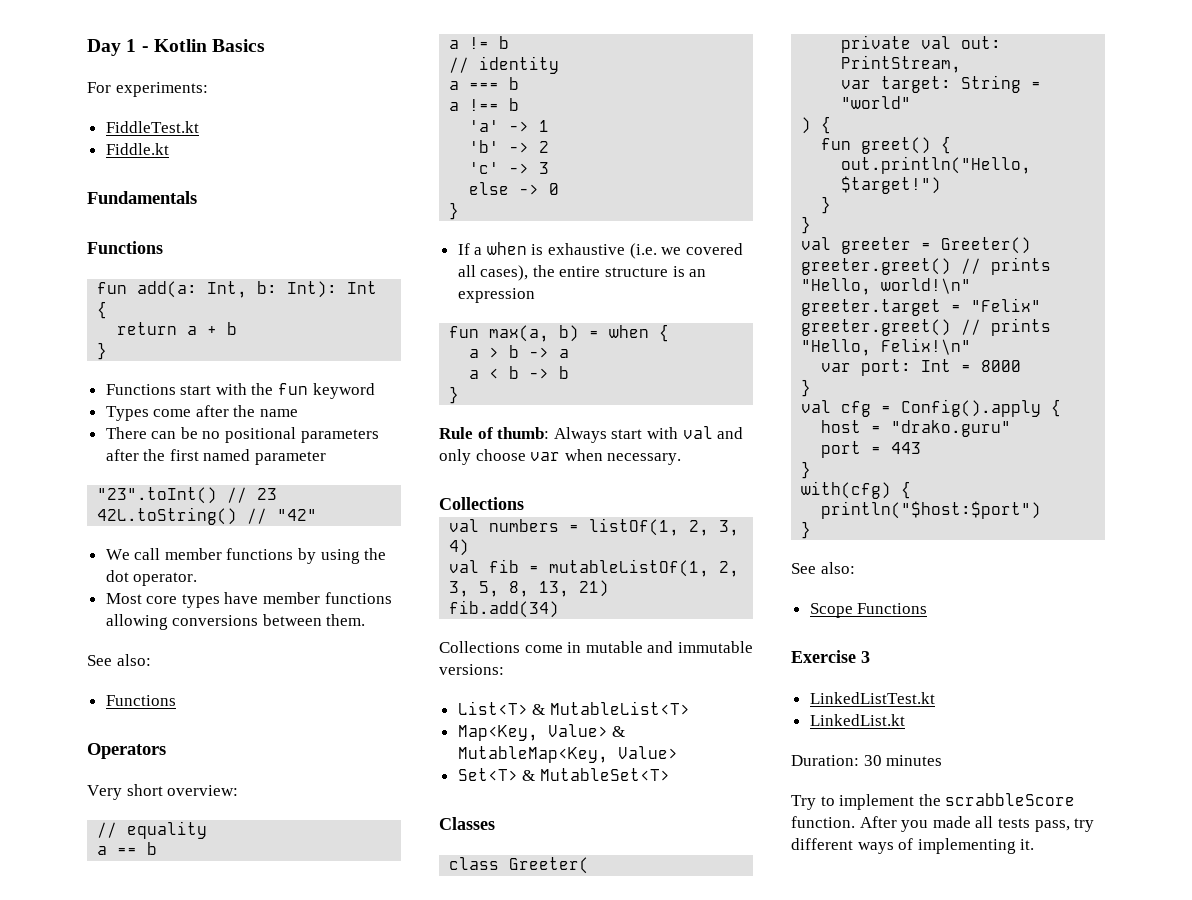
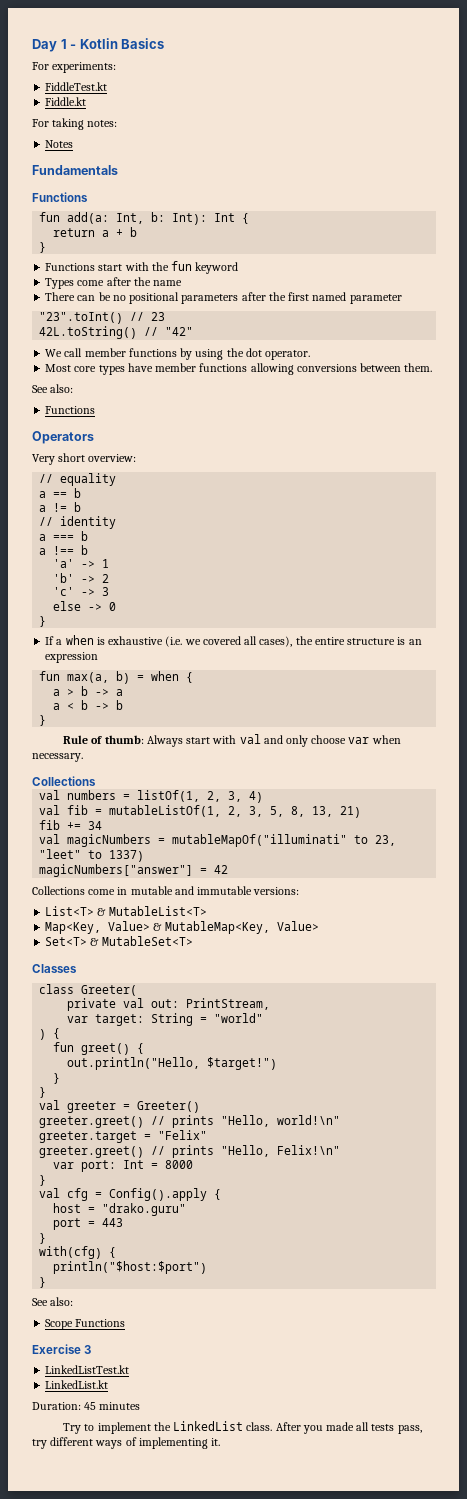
+ For taking notes:
+ Notes
- fib.add(34)
+ fib += 34
+ val magicNumbers = mutableMapOf("illuminati" to 23, "leet" to 1337)
+ magicNumbers["answer"] = 42
- Duration: 30 minutes
+ Duration: 45 minutes
- Try to implement the scrabbleScore function.
+ Try to implement the LinkedList class.

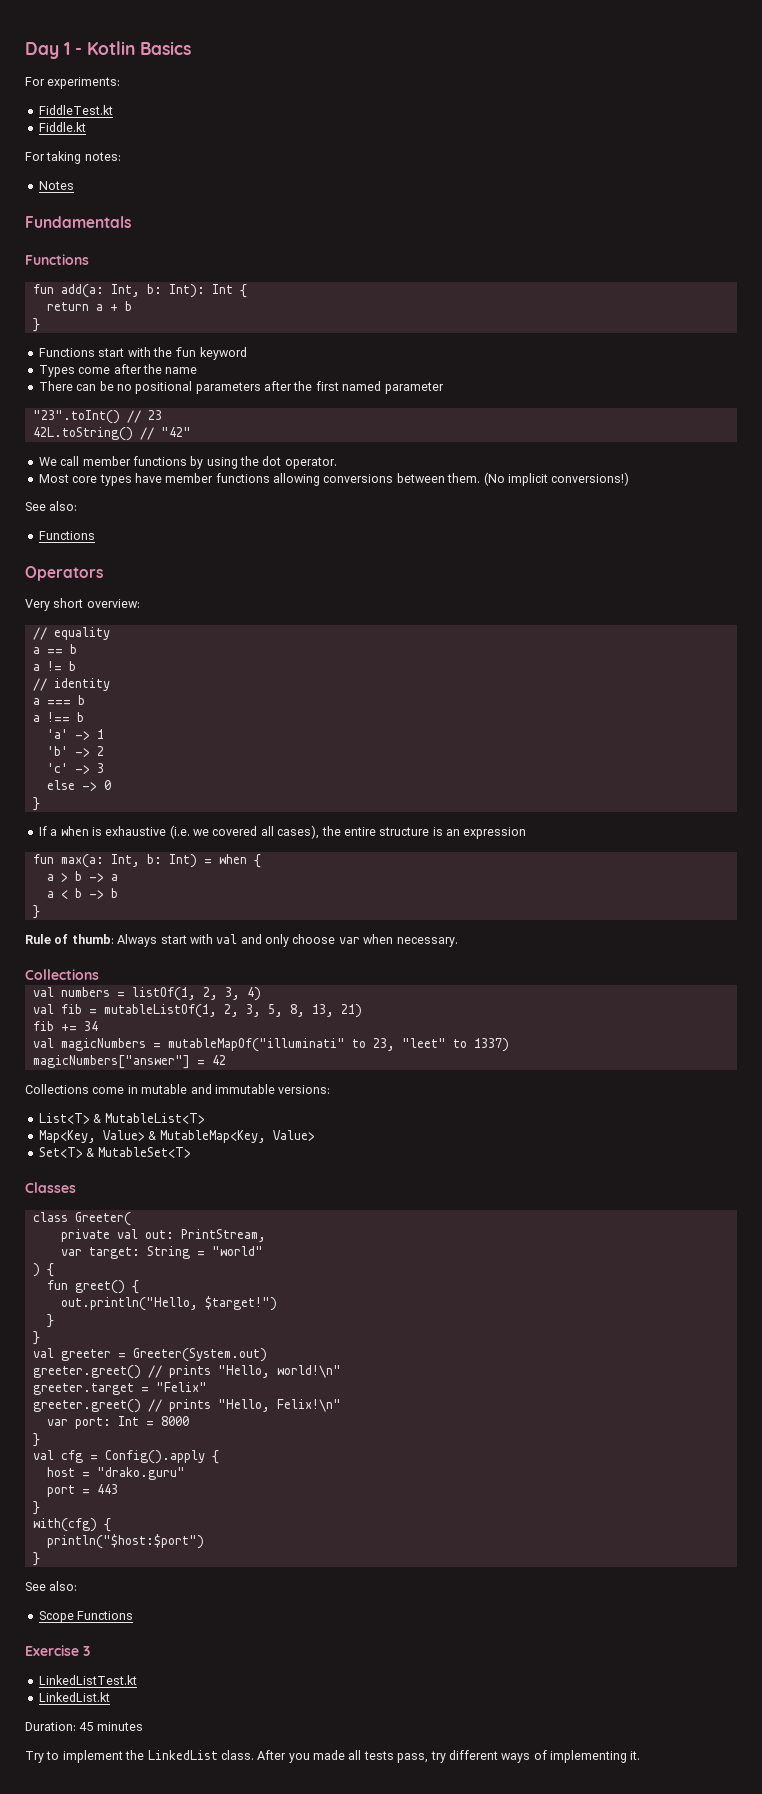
+ (No implicit conversions!)
- fun max(a, b) = when {
+ fun max(a: Int, b: Int) = when {
- val greeter = Greeter()
+ val greeter = Greeter(System.out)

